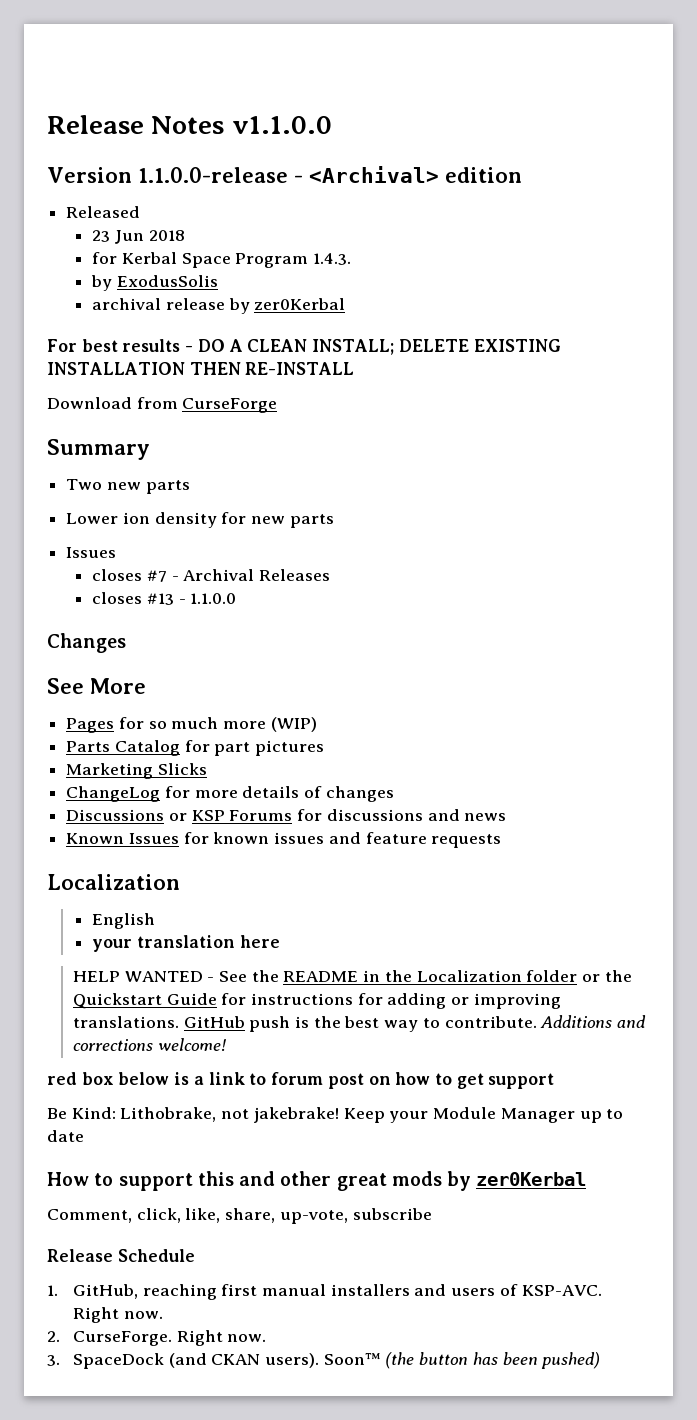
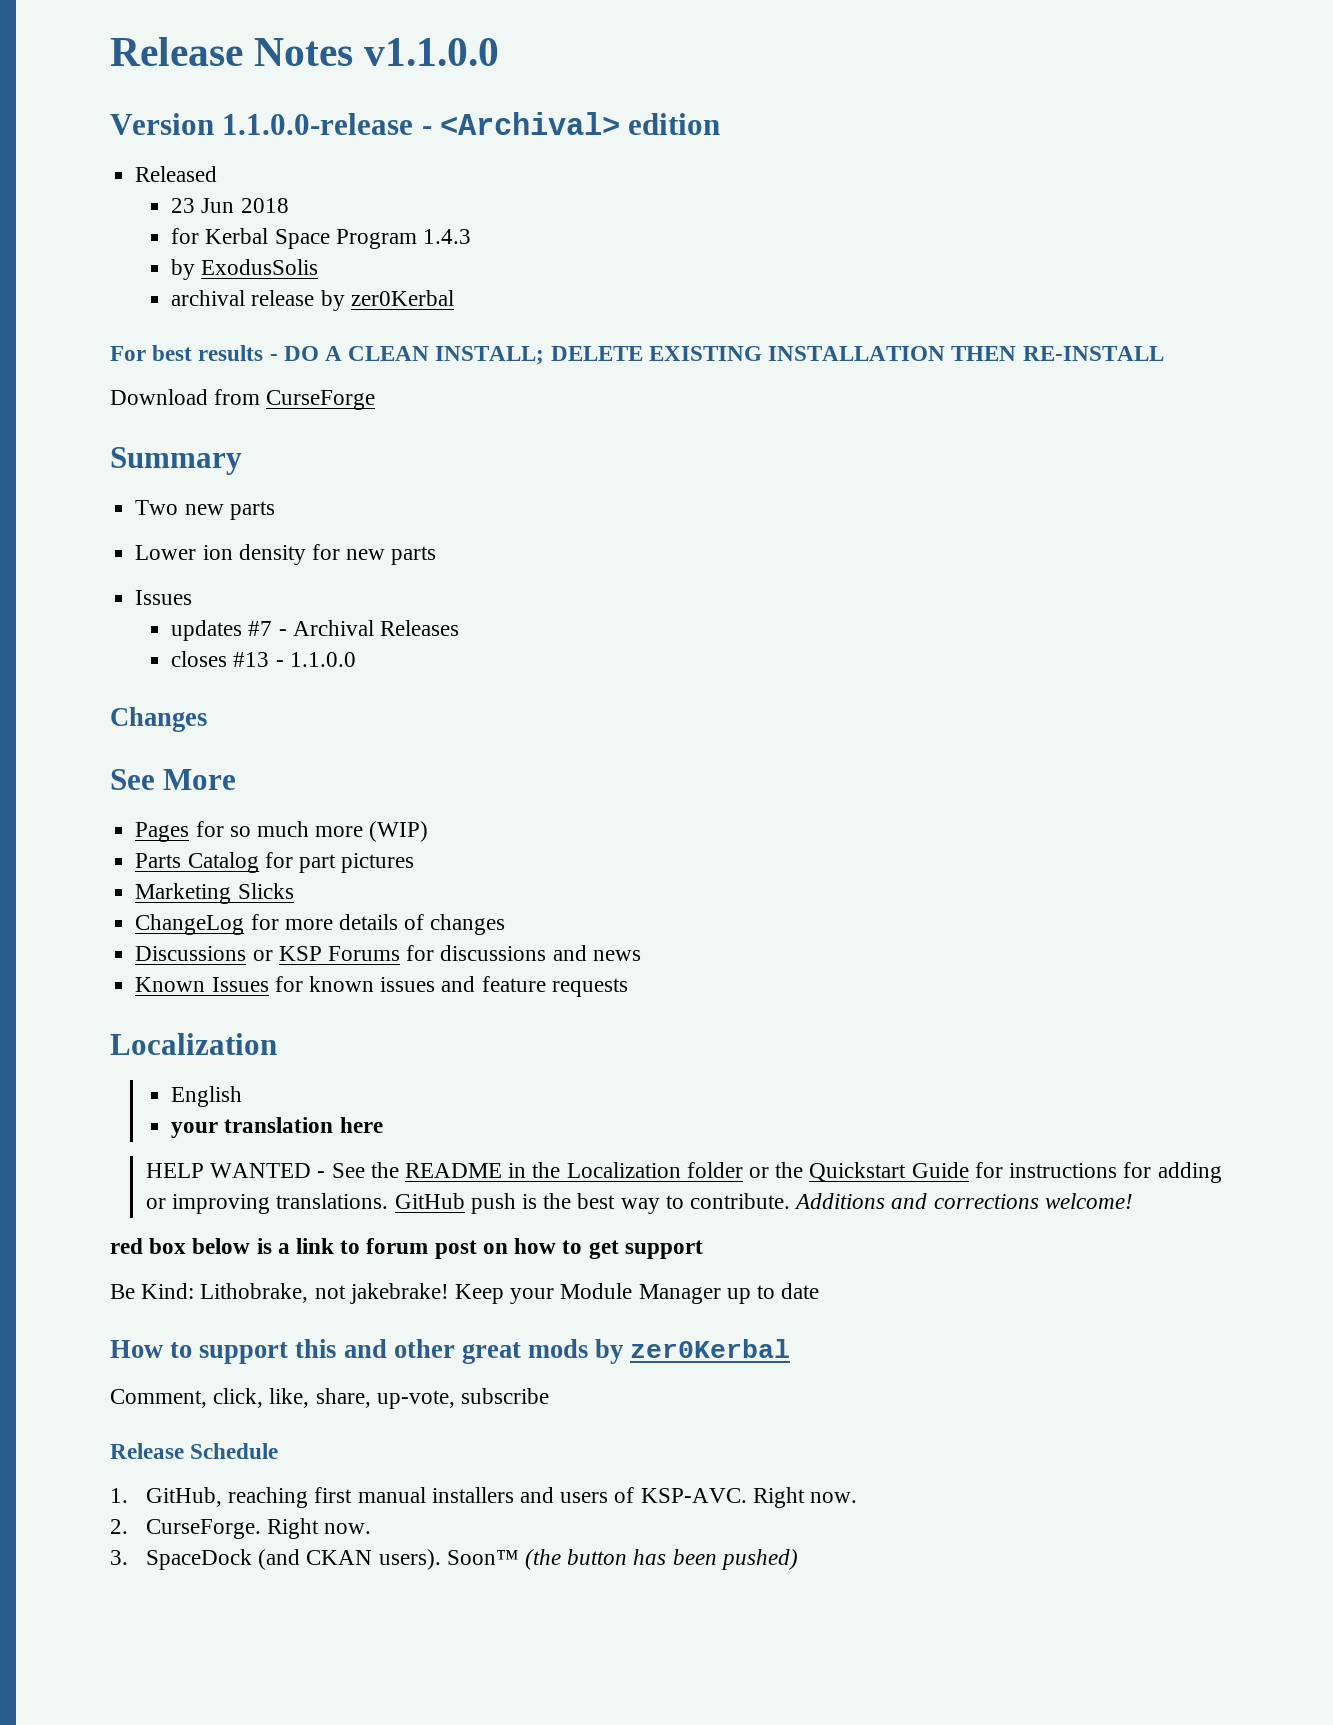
- for Kerbal Space Program 1.4.3.
+ for Kerbal Space Program 1.4.3
- closes #7 - Archival Releases
+ updates #7 - Archival Releases

